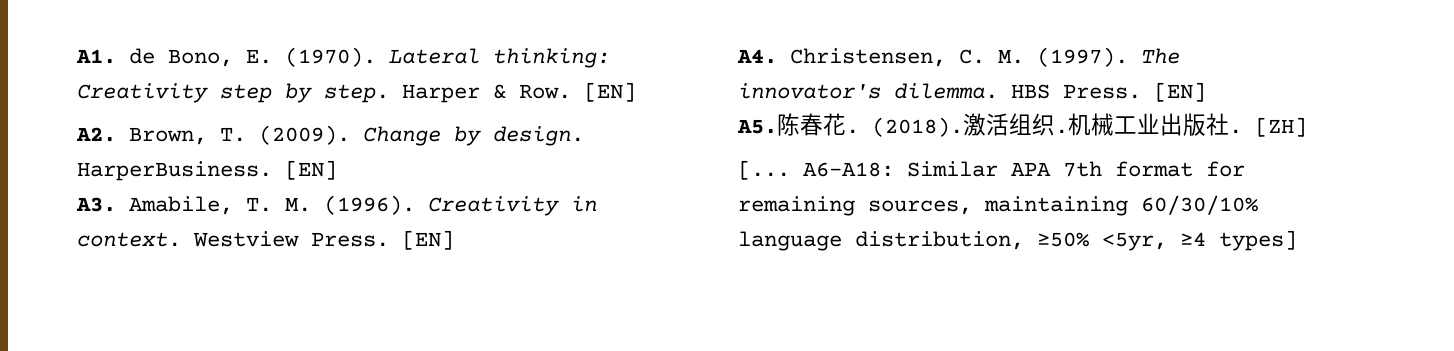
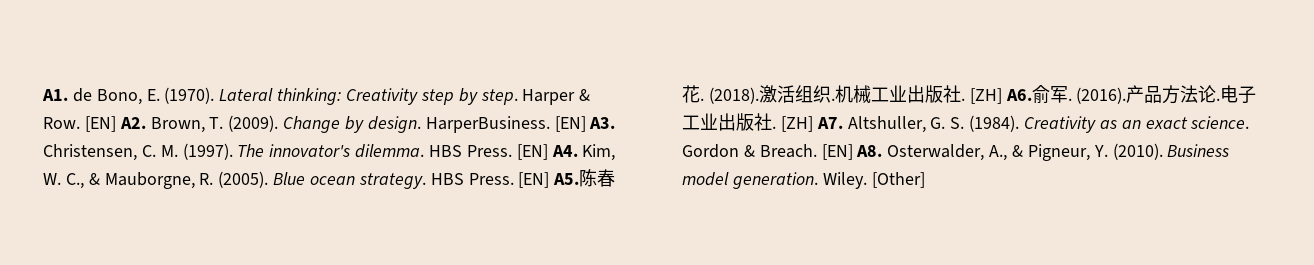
- Harper & Row. [EN]
- A2. Brown, T. (2009).
+ Harper & Row. [EN] A2. Brown, T. (2009).
- HarperBusiness. [EN]
- A3. Amabile, T. M. (1996). Creativity in context. Westview Press. [EN]
- A4. Christensen, C. M. (1997).
+ HarperBusiness. [EN] A3. Christensen, C. M. (1997).
- HBS Press. [EN]
- A5.陈春花.
+ HBS Press. [EN] A4. Kim, W. C., & Mauborgne, R. (2005). Blue ocean strategy. HBS Press. [EN] A5.陈春花.
- [ZH]
- [... A6-A18: Similar APA 7th format for remaining sources, maintaining 60/30/10% language distribution, ≥50% <5yr, ≥4 types]
+ [ZH] A6.俞军. (2016).产品方法论.电子工业出版社. [ZH] A7. Altshuller, G. S. (1984). Creativity as an exact science. Gordon & Breach. [EN] A8. Osterwalder, A., & Pigneur, Y. (2010). Business model generation. Wiley. [Other]

